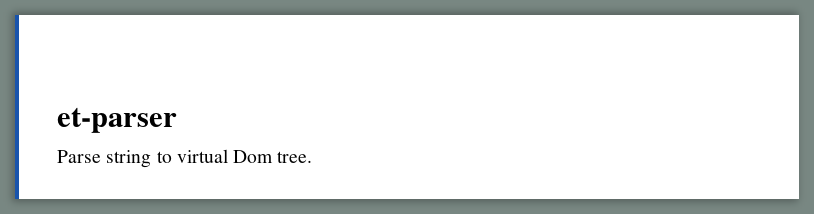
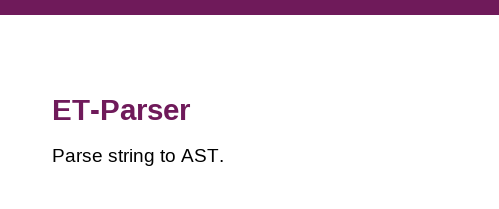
- et-parser
+ ET-Parser
- Parse string to virtual Dom tree.
+ Parse string to AST.

